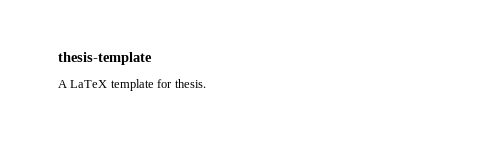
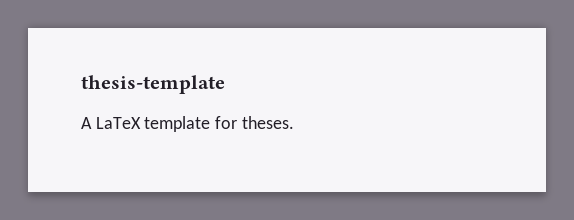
- A LaTeX template for thesis.
+ A LaTeX template for theses.

